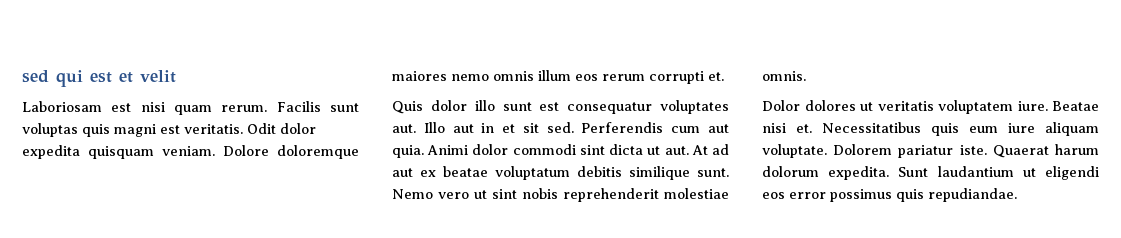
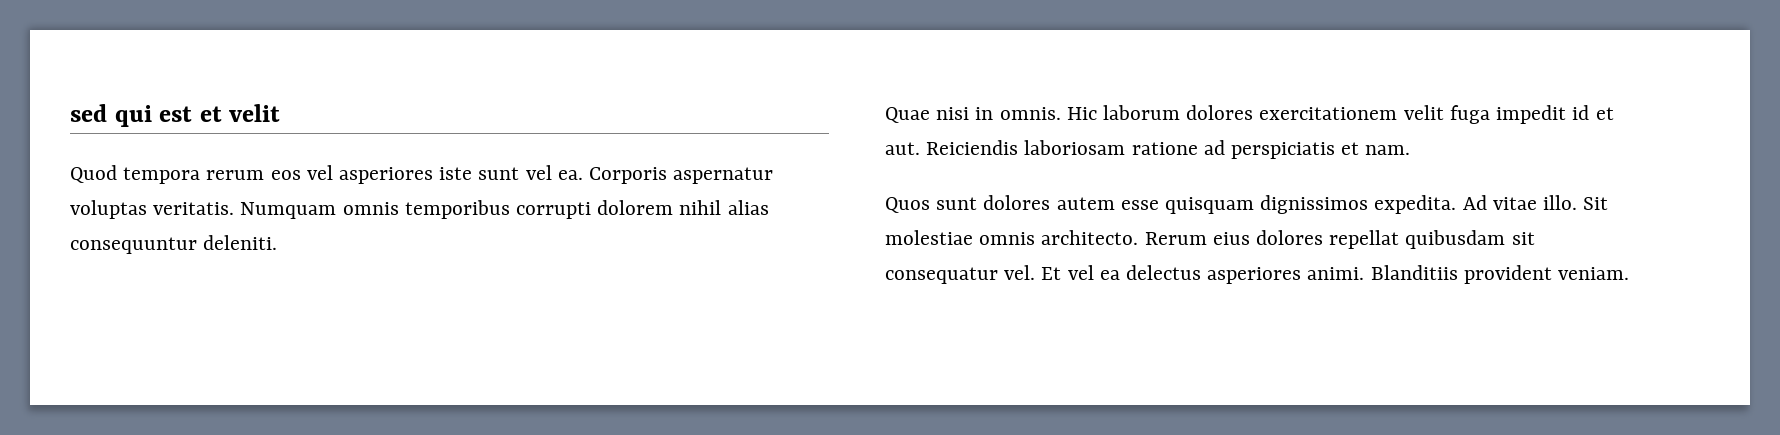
- Laboriosam est nisi quam rerum. Facilis sunt voluptas quis magni est veritatis. Odit dolor expedita quisquam veniam. Dolore doloremque maiores nemo omnis illum eos rerum corrupti et.
- Quis dolor illo sunt est consequatur voluptates aut. Illo aut in et sit sed. Perferendis cum aut quia. Animi dolor commodi sint dicta ut aut. At ad aut ex beatae voluptatum debitis similique sunt. Nemo vero ut sint nobis reprehenderit molestiae omnis.
- Dolor dolores ut veritatis voluptatem iure. Beatae nisi et. Necessitatibus quis eum iure aliquam voluptate. Dolorem pariatur iste. Quaerat harum dolorum expedita. Sunt laudantium ut eligendi eos error possimus quis repudiandae.
+ Quod tempora rerum eos vel asperiores iste sunt vel ea. Corporis aspernatur voluptas veritatis. Numquam omnis temporibus corrupti dolorem nihil alias consequuntur deleniti.
+ Quae nisi in omnis. Hic laborum dolores exercitationem velit fuga impedit id et aut. Reiciendis laboriosam ratione ad perspiciatis et nam.
+ Quos sunt dolores autem esse quisquam dignissimos expedita. Ad vitae illo. Sit molestiae omnis architecto. Rerum eius dolores repellat quibusdam sit consequatur vel. Et vel ea delectus asperiores animi. Blanditiis provident veniam.

